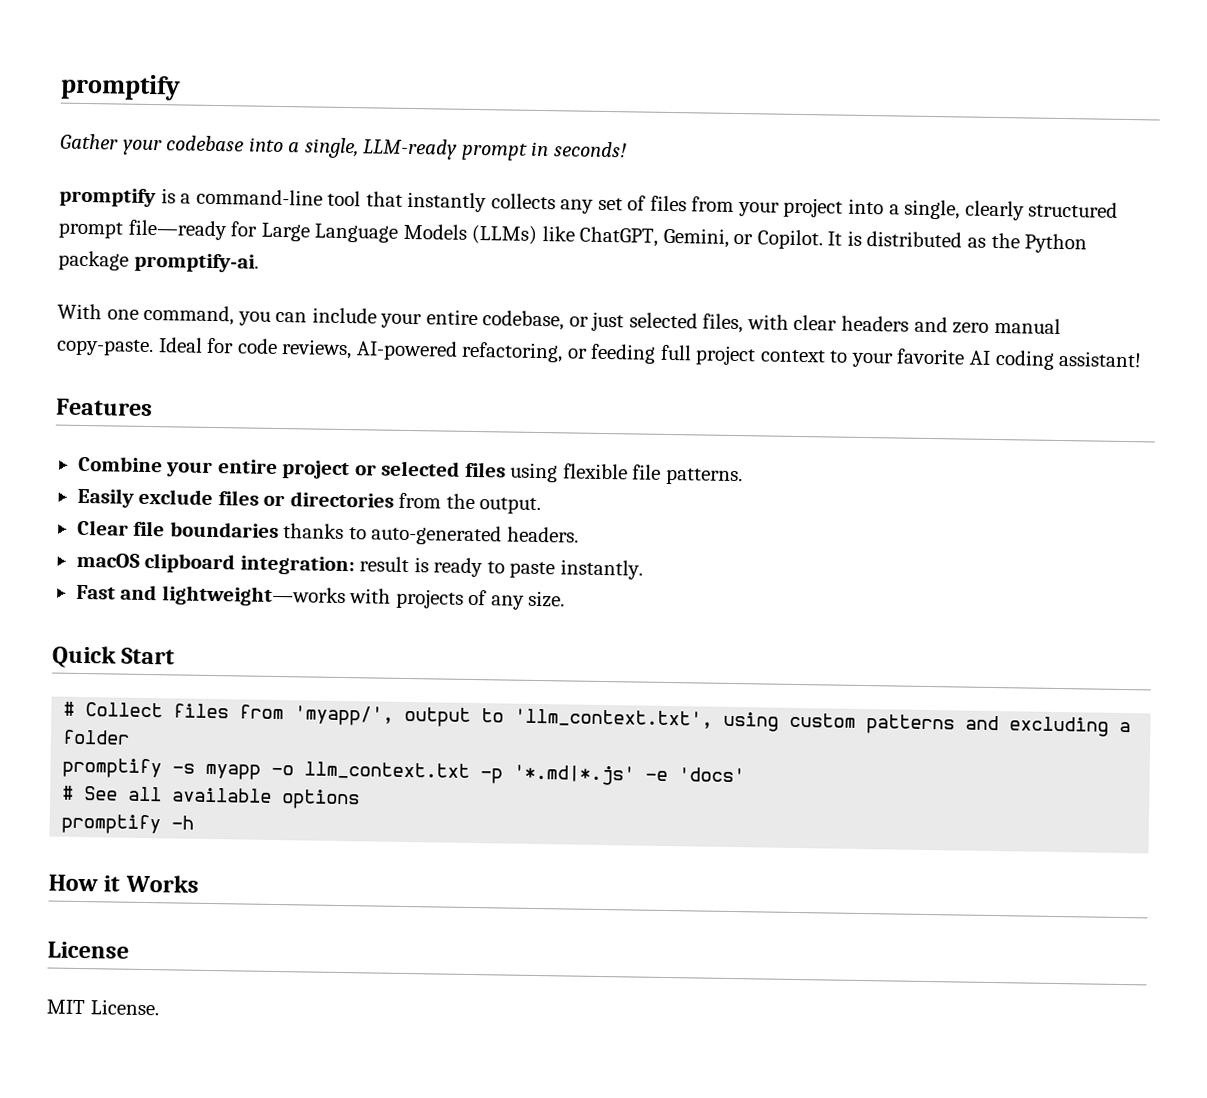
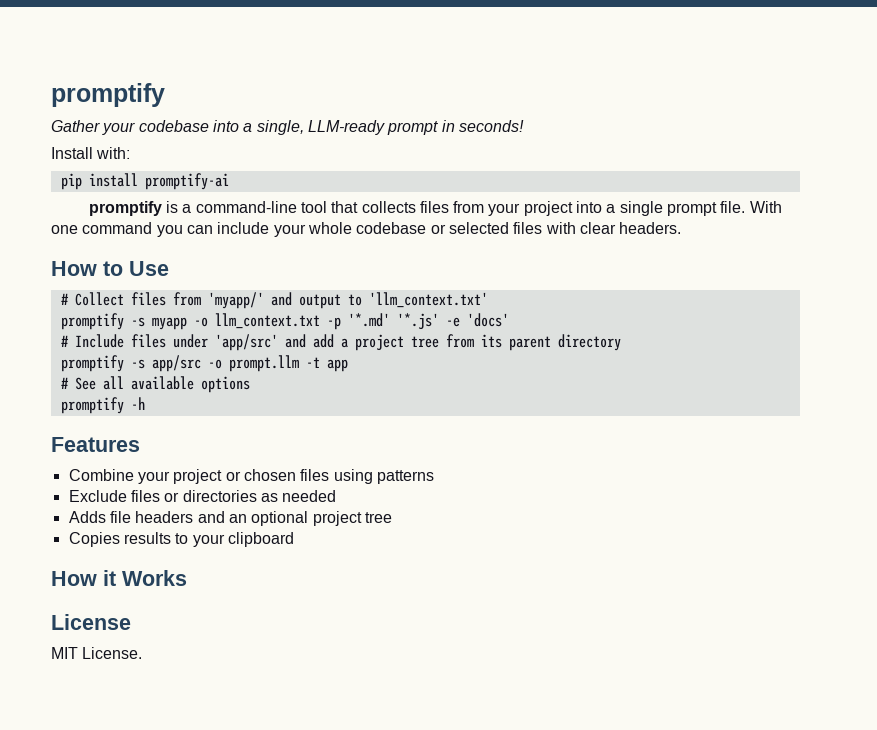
+ Install with:
+ pip install promptify-ai
- promptify is a command-line tool that instantly collects any set of files from your project into a single, clearly structured prompt file—ready for Large Language Models (LLMs) like ChatGPT, Gemini, or Copilot. It is distributed as the Python package promptify-ai.
- With one command, you can include your entire codebase, or just selected files, with clear headers and zero manual copy-paste. Ideal for code reviews, AI-powered refactoring, or feeding full project context to your favorite AI coding assistant!
- Features
- Combine your entire project or selected files using flexible file patterns.
- Easily exclude files or directories from the output.
- Clear file boundaries thanks to auto-generated headers.
- macOS clipboard integration: result is ready to paste instantly.
- Fast and lightweight—works with projects of any size.
- Quick Start
- # Collect files from 'myapp/', output to 'llm_context.txt', using custom patterns and excluding a folder
+ promptify is a command-line tool that collects files from your project into a single prompt file. With one command you can include your whole codebase or selected files with clear headers.
+ How to Use
+ # Collect files from 'myapp/' and output to 'llm_context.txt'
- promptify -s myapp -o llm_context.txt -p '*.md|*.js' -e 'docs'
+ promptify -s myapp -o llm_context.txt -p '*.md' '*.js' -e 'docs'
+ # Include files under 'app/src' and add a project tree from its parent directory
+ promptify -s app/src -o prompt.llm -t app
+ Features
+ Combine your project or chosen files using patterns
+ Exclude files or directories as needed
+ Adds file headers and an optional project tree
+ Copies results to your clipboard

